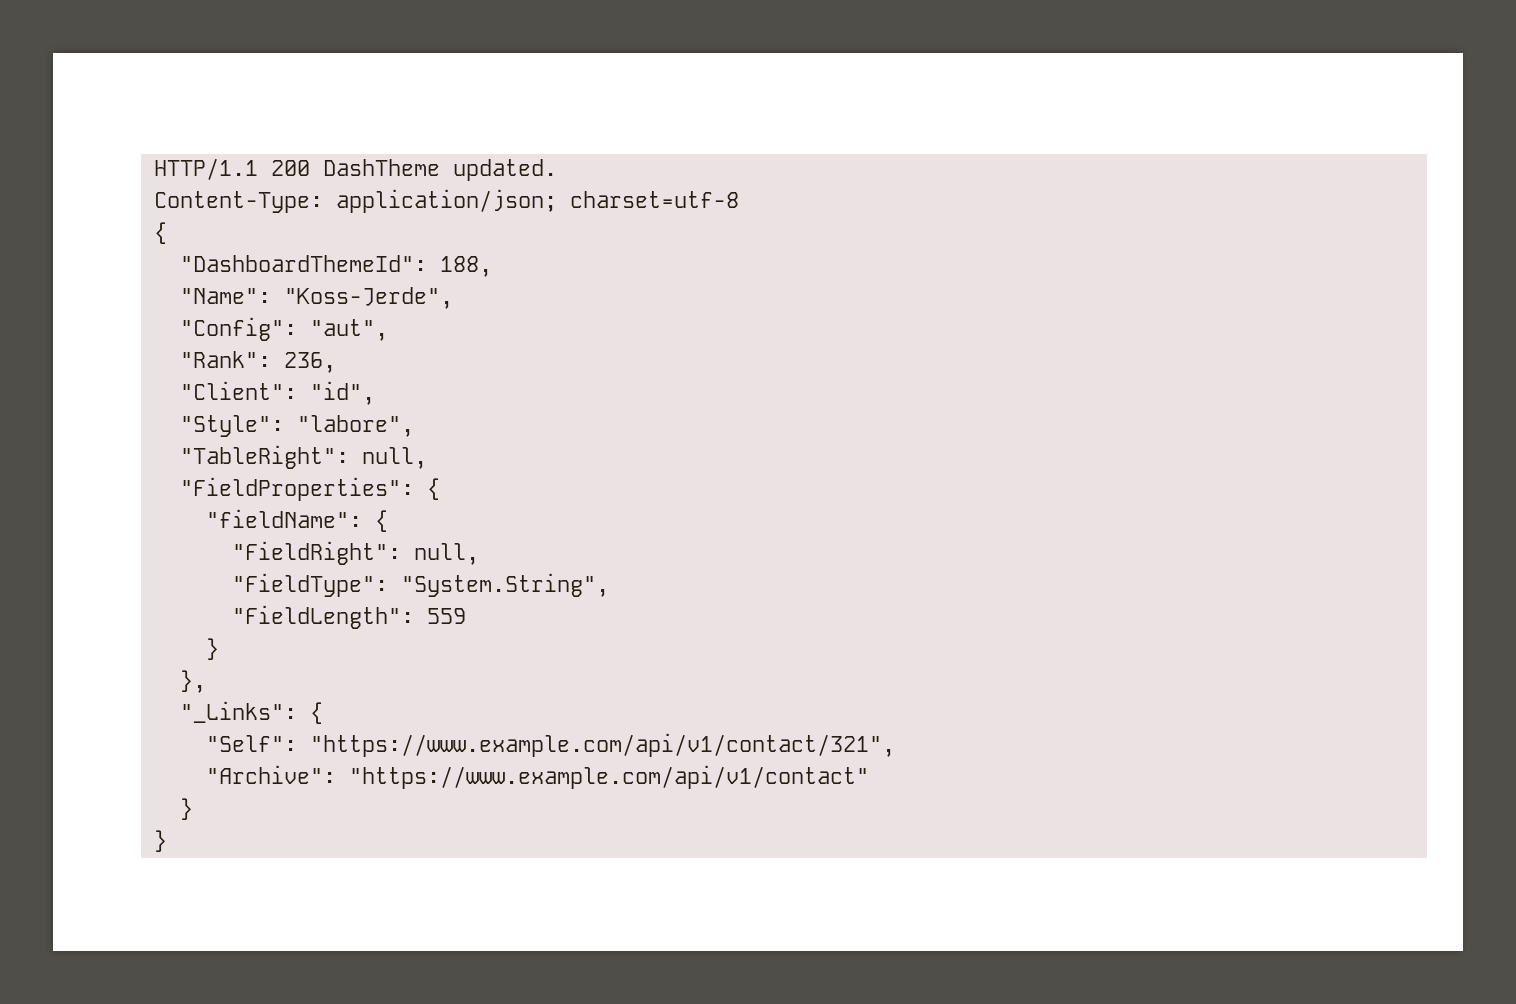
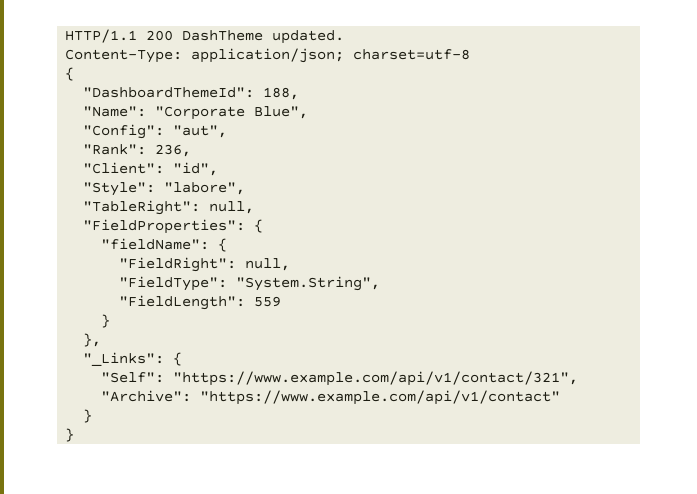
- "Name": "Koss-Jerde",
+ "Name": "Corporate Blue",

